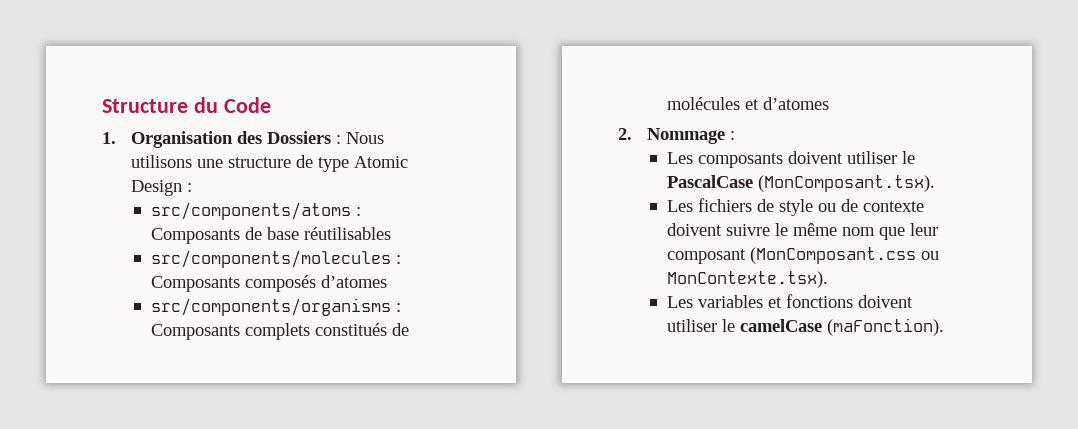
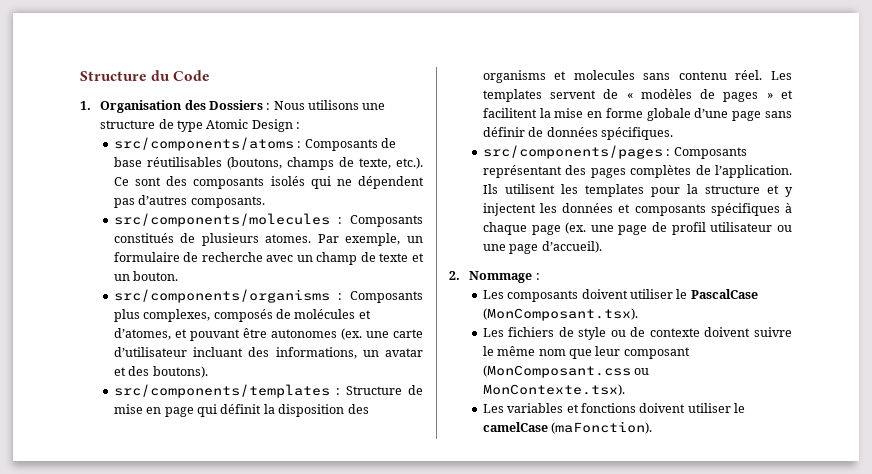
- src/components/atoms : Composants de base réutilisables
- src/components/molecules : Composants composés d’atomes
- src/components/organisms : Composants complets constitués de molécules et d’atomes
+ src/components/atoms : Composants de base réutilisables (boutons, champs de texte, etc.). Ce sont des composants isolés qui ne dépendent pas d’autres composants.
+ src/components/molecules : Composants constitués de plusieurs atomes. Par exemple, un formulaire de recherche avec un champ de texte et un bouton.
+ src/components/organisms : Composants plus complexes, composés de molécules et d’atomes, et pouvant être autonomes (ex. une carte d’utilisateur incluant des informations, un avatar et des boutons).
+ src/components/templates : Structure de mise en page qui définit la disposition des organisms et molecules sans contenu réel. Les templates servent de « modèles de pages » et facilitent la mise en forme globale d’une page sans définir de données spécifiques.
+ src/components/pages : Composants représentant des pages complètes de l’application. Ils utilisent les templates pour la structure et y injectent les données et composants spécifiques à chaque page (ex. une page de profil utilisateur ou une page d’accueil).

